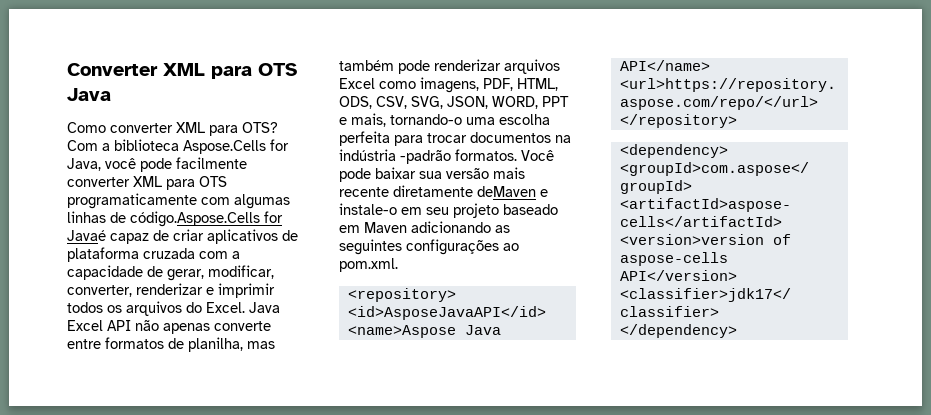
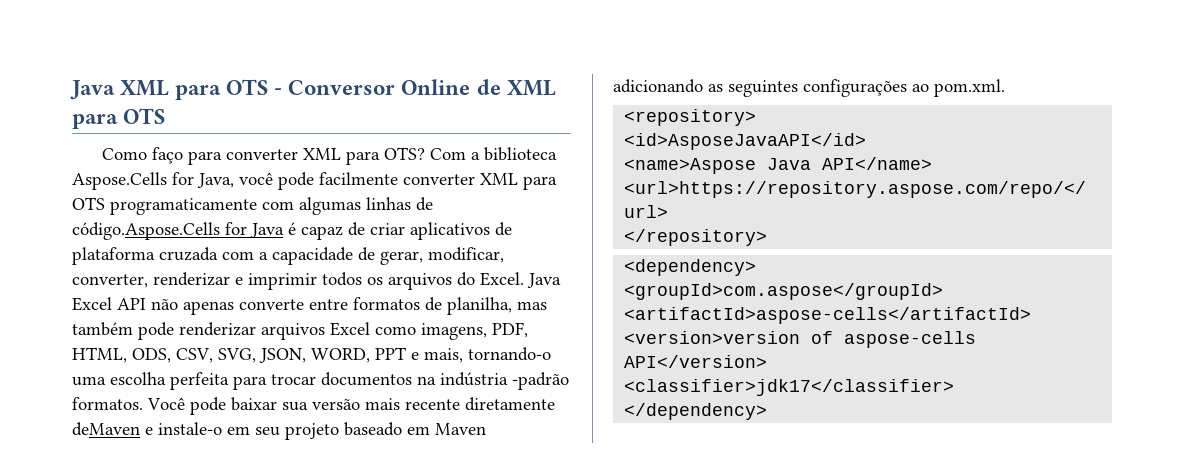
- Converter XML para OTS Java
+ Java XML para OTS - Conversor Online de XML para OTS
- Como converter XML para OTS?
+ Como faço para converter XML para OTS?
- Com a biblioteca Aspose.Cells for Java, você pode facilmente converter XML para OTS programaticamente com algumas linhas de código.Aspose.Cells for Javaé capaz de criar aplicativos de plataforma cruzada com a capacidade de gerar, modificar, converter, renderizar e imprimir todos os arquivos do Excel.
+ Com a biblioteca Aspose.Cells for Java, você pode facilmente converter XML para OTS programaticamente com algumas linhas de código.Aspose.Cells for Java é capaz de criar aplicativos de plataforma cruzada com a capacidade de gerar, modificar, converter, renderizar e imprimir todos os arquivos do Excel.

